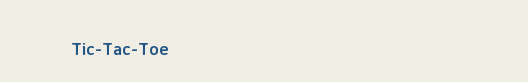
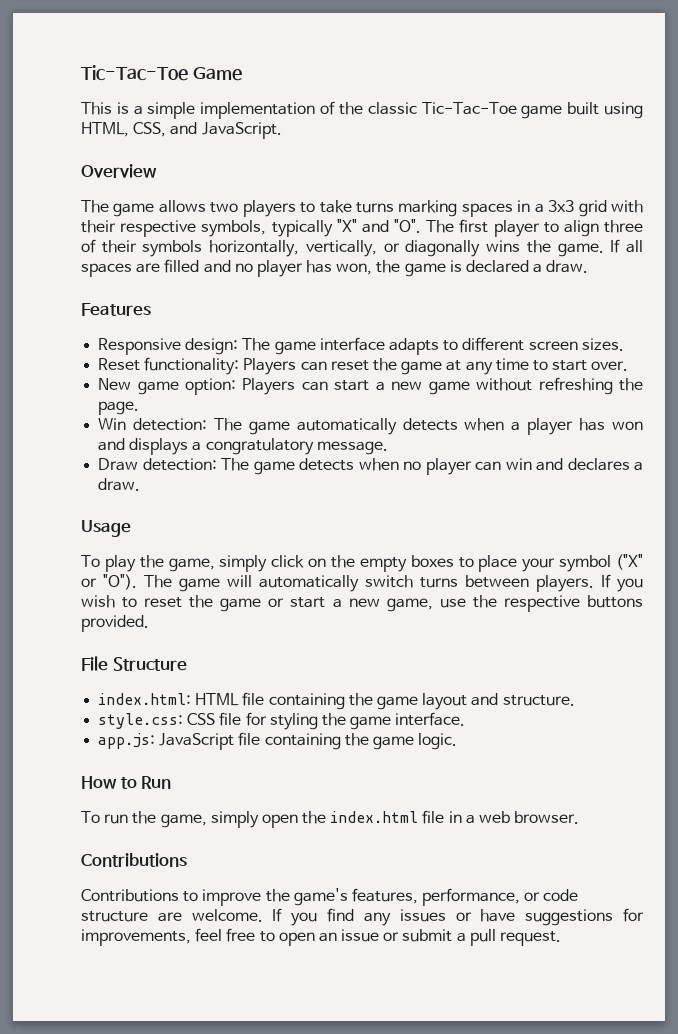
- Tic-Tac-Toe
+ Tic-Tac-Toe Game
+ This is a simple implementation of the classic Tic-Tac-Toe game built using HTML, CSS, and JavaScript.
+ Overview
+ The game allows two players to take turns marking spaces in a 3x3 grid with their respective symbols, typically "X" and "O". The first player to align three of their symbols horizontally, vertically, or diagonally wins the game. If all spaces are filled and no player has won, the game is declared a draw.
+ Features
+ Responsive design: The game interface adapts to different screen sizes.
+ Reset functionality: Players can reset the game at any time to start over.
+ New game option: Players can start a new game without refreshing the page.
+ Win detection: The game automatically detects when a player has won and displays a congratulatory message.
+ Draw detection: The game detects when no player can win and declares a draw.
+ Usage
+ To play the game, simply click on the empty boxes to place your symbol ("X" or "O"). The game will automatically switch turns between players. If you wish to reset the game or start a new game, use the respective buttons provided.
+ File Structure
+ index.html: HTML file containing the game layout and structure.
+ style.css: CSS file for styling the game interface.
+ app.js: JavaScript file containing the game logic.
+ How to Run
+ To run the game, simply open the index.html file in a web browser.
+ Contributions
+ Contributions to improve the game's features, performance, or code structure are welcome. If you find any issues or have suggestions for improvements, feel free to open an issue or submit a pull request.

